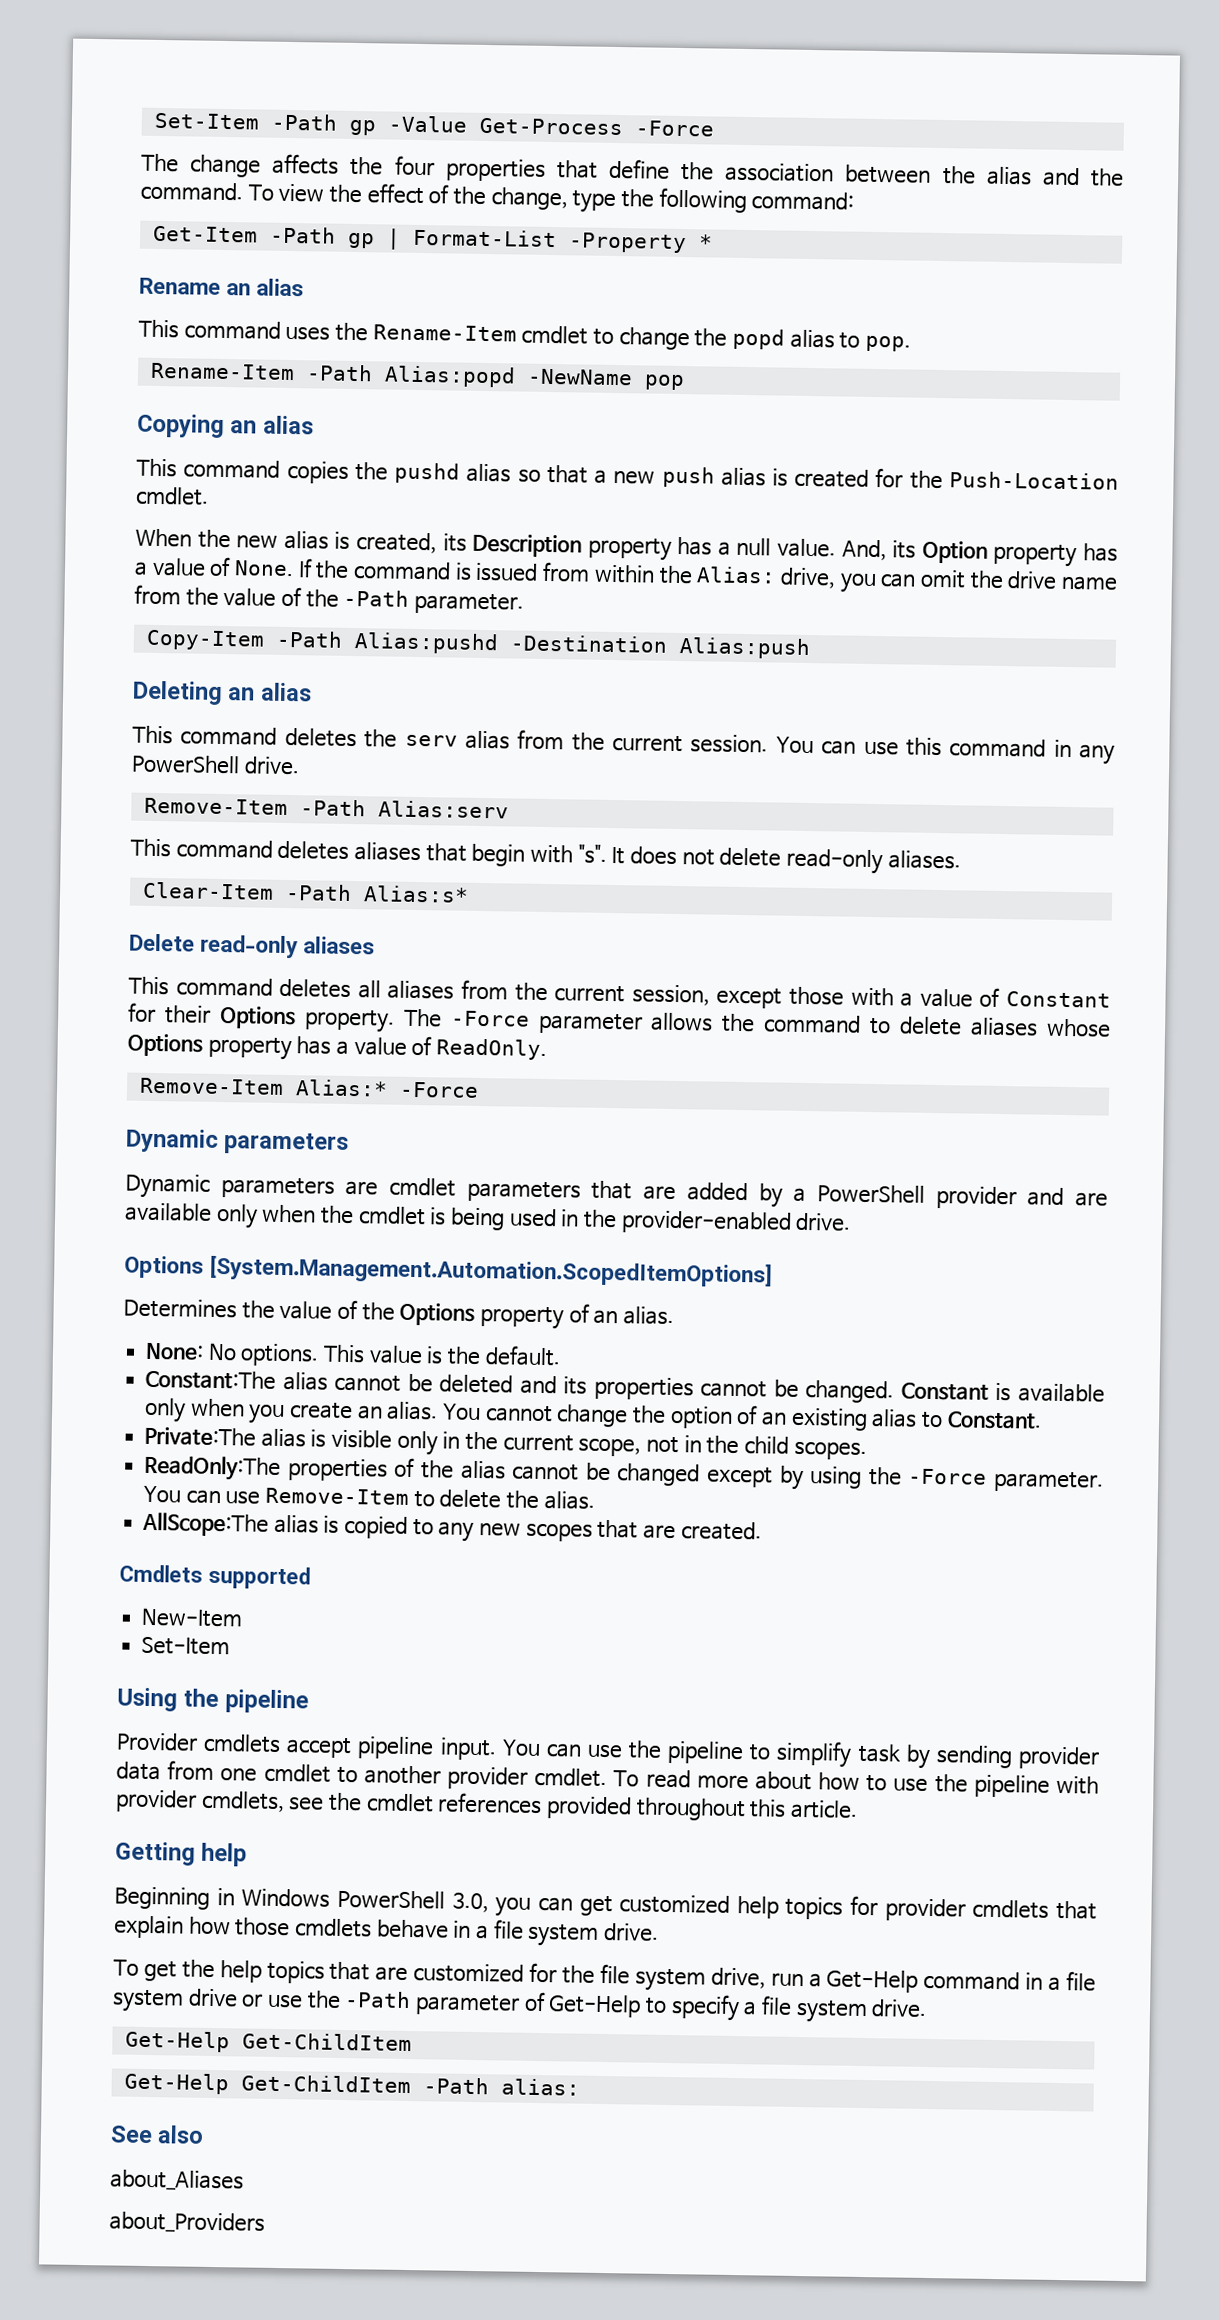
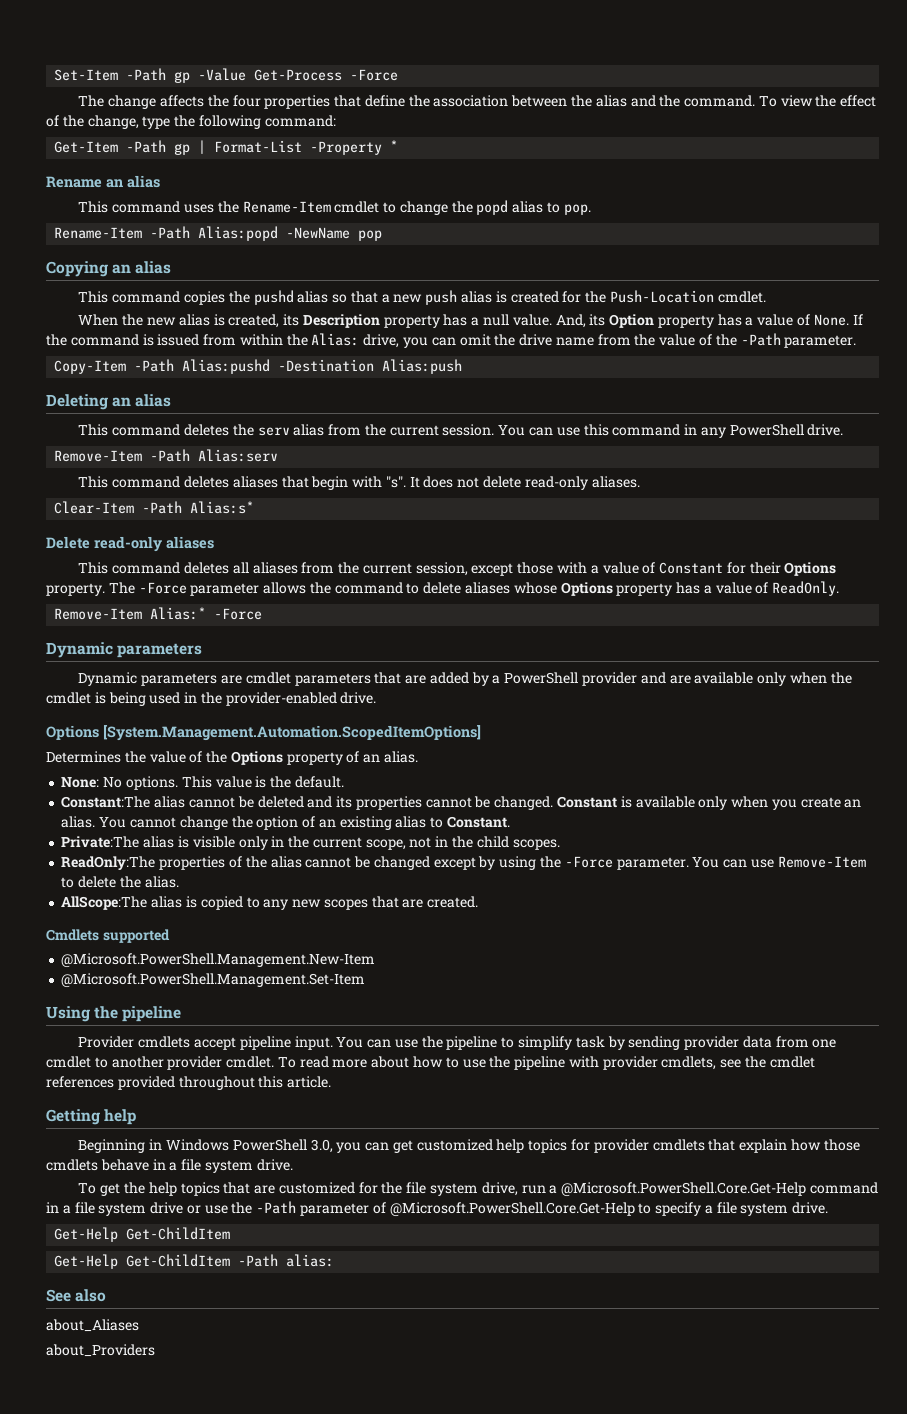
- New-Item
- Set-Item
+ @Microsoft.PowerShell.Management.New-Item
+ @Microsoft.PowerShell.Management.Set-Item
- To get the help topics that are customized for the file system drive, run a Get-Help command in a file system drive or use the -Path parameter of Get-Help to specify a file system drive.
+ To get the help topics that are customized for the file system drive, run a @Microsoft.PowerShell.Core.Get-Help command in a file system drive or use the -Path parameter of @Microsoft.PowerShell.Core.Get-Help to specify a file system drive.

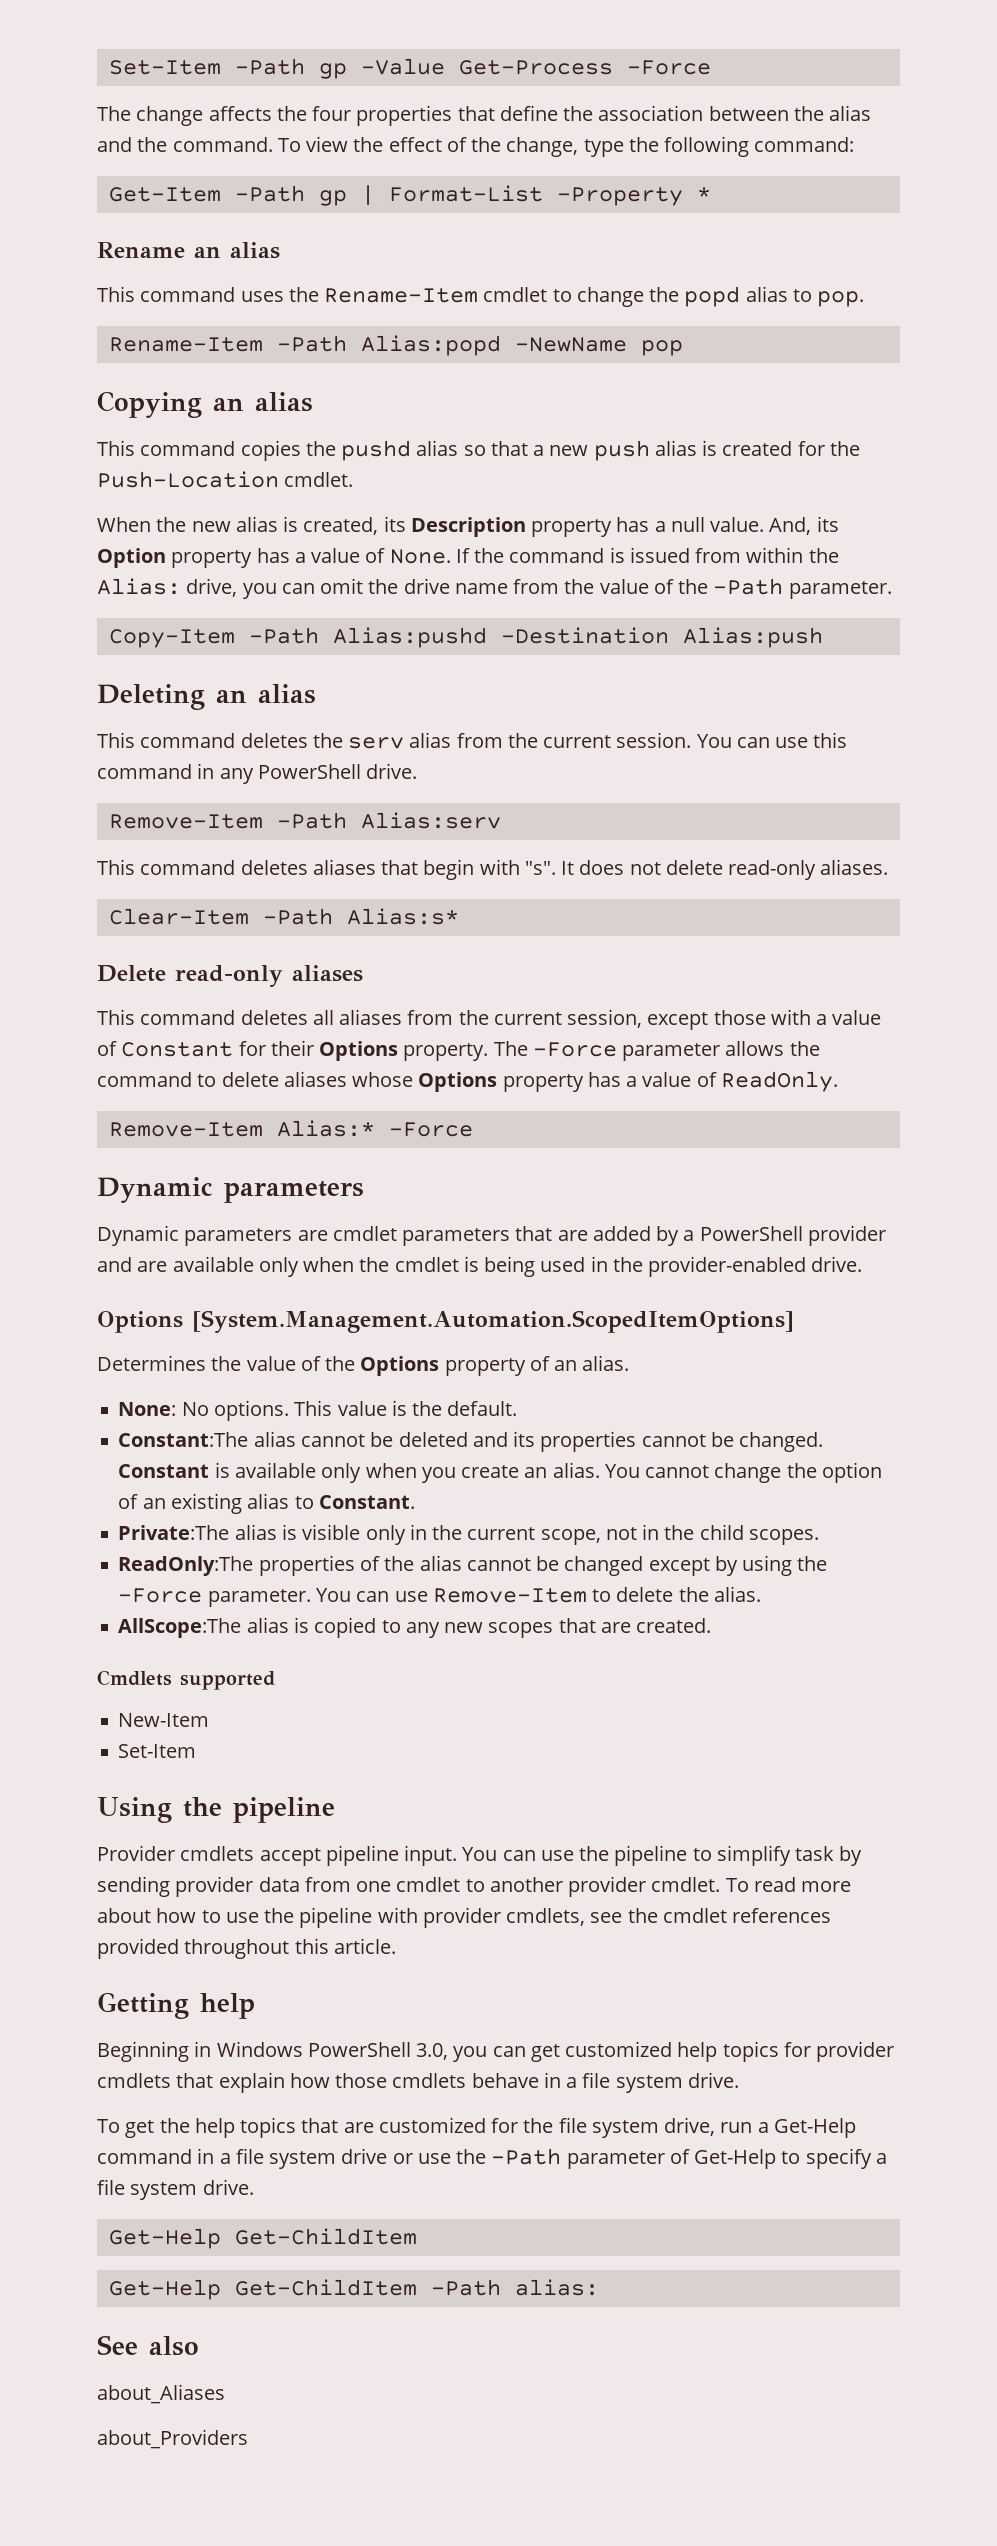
- @Microsoft.PowerShell.Management.New-Item
- @Microsoft.PowerShell.Management.Set-Item
+ New-Item
+ Set-Item
- To get the help topics that are customized for the file system drive, run a @Microsoft.PowerShell.Core.Get-Help command in a file system drive or use the -Path parameter of @Microsoft.PowerShell.Core.Get-Help to specify a file system drive.
+ To get the help topics that are customized for the file system drive, run a Get-Help command in a file system drive or use the -Path parameter of Get-Help to specify a file system drive.

